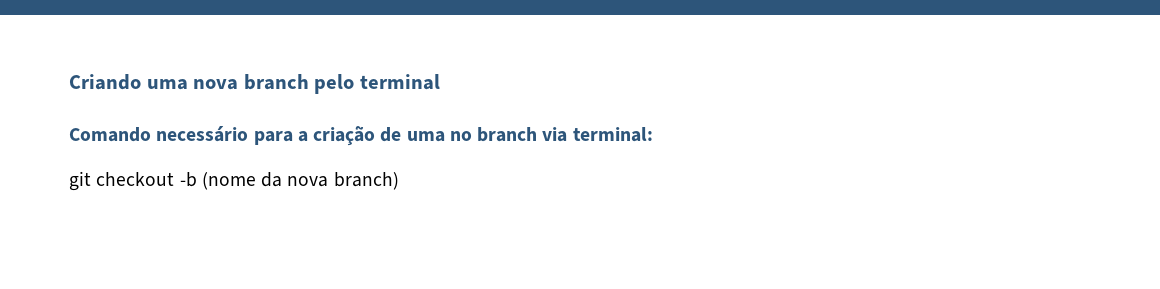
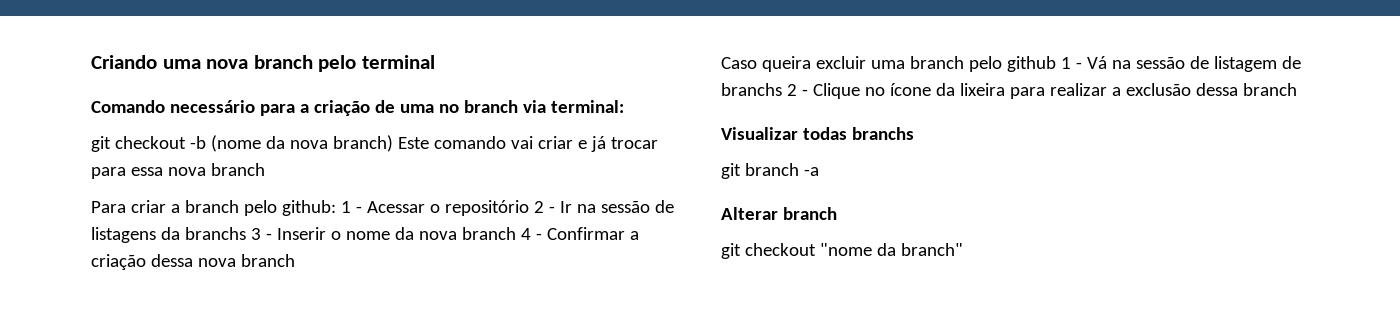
- git checkout -b (nome da nova branch)
+ git checkout -b (nome da nova branch) Este comando vai criar e já trocar para essa nova branch
+ Para criar a branch pelo github: 1 - Acessar o repositório 2 - Ir na sessão de listagens da branchs 3 - Inserir o nome da nova branch 4 - Confirmar a criação dessa nova branch
+ Caso queira excluir uma branch pelo github 1 - Vá na sessão de listagem de branchs 2 - Clique no ícone da lixeira para realizar a exclusão dessa branch
+ Visualizar todas branchs
+ git branch -a
+ Alterar branch
+ git checkout "nome da branch"

